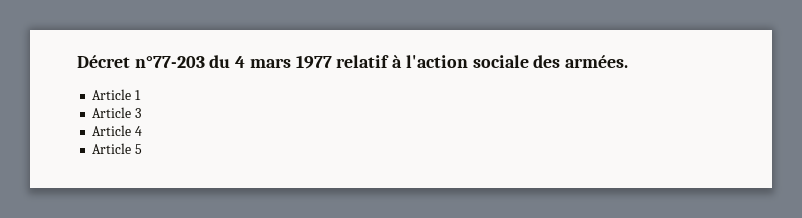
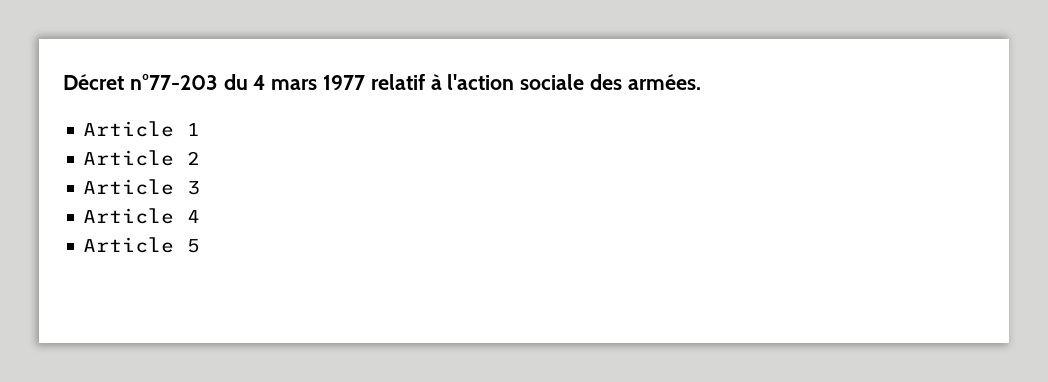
+ Article 2

